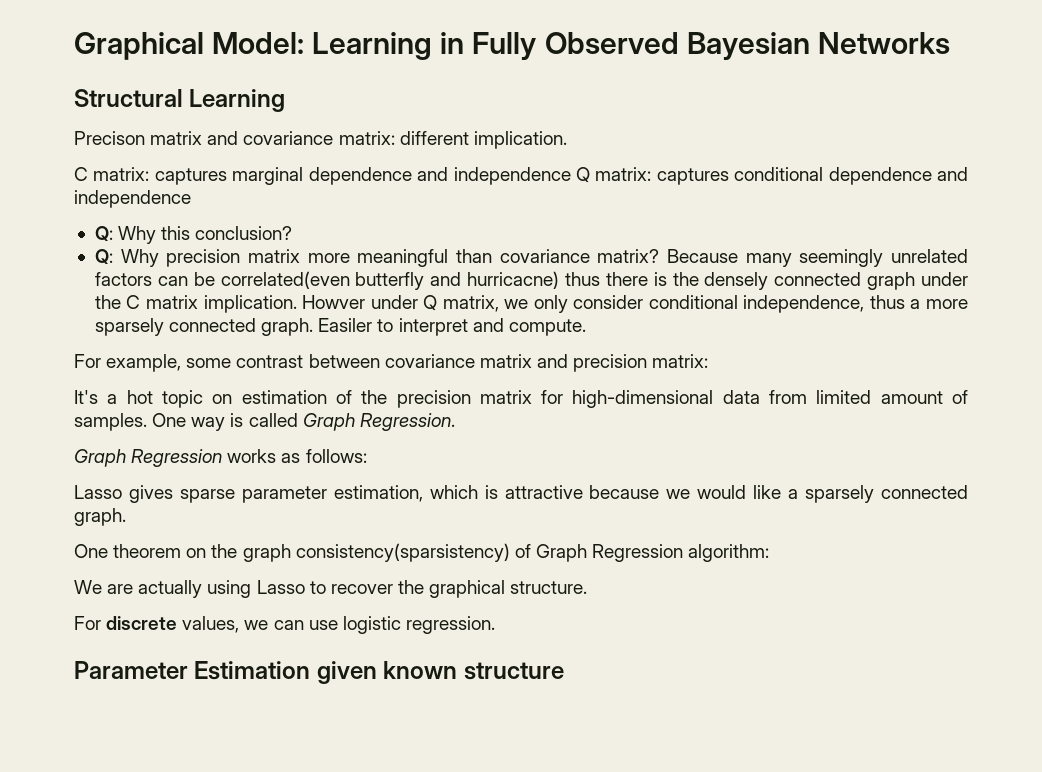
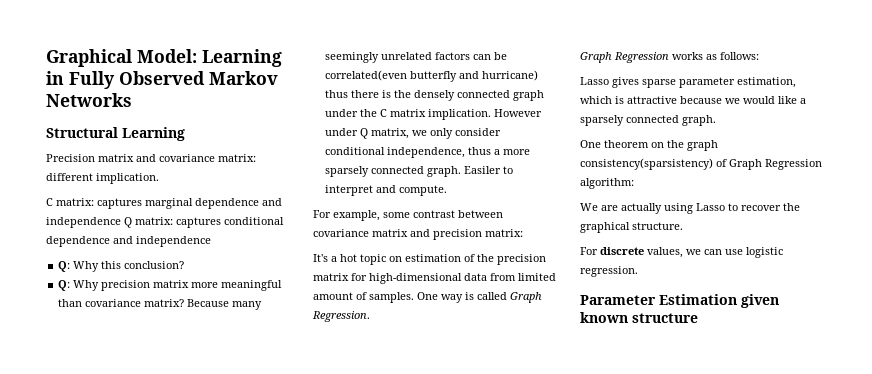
- Graphical Model: Learning in Fully Observed Bayesian Networks
+ Graphical Model: Learning in Fully Observed Markov Networks
- Precison matrix and covariance matrix: different implication.
+ Precision matrix and covariance matrix: different implication.
- Because many seemingly unrelated factors can be correlated(even butterfly and hurricacne) thus there is the densely connected graph under the C matrix implication.
+ Because many seemingly unrelated factors can be correlated(even butterfly and hurricane) thus there is the densely connected graph under the C matrix implication.
- Howver under Q matrix, we only consider conditional independence, thus a more sparsely connected graph.
+ However under Q matrix, we only consider conditional independence, thus a more sparsely connected graph.

